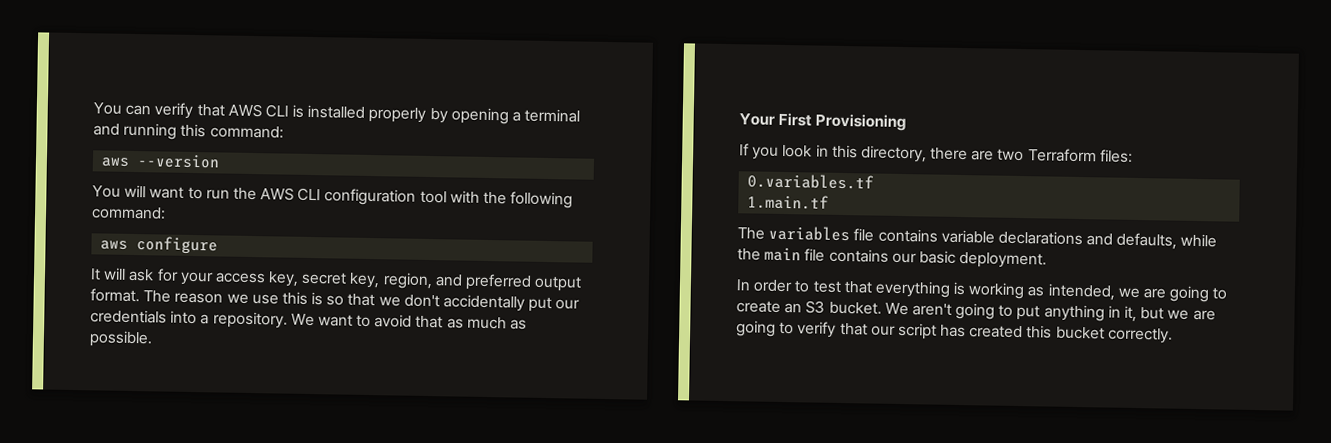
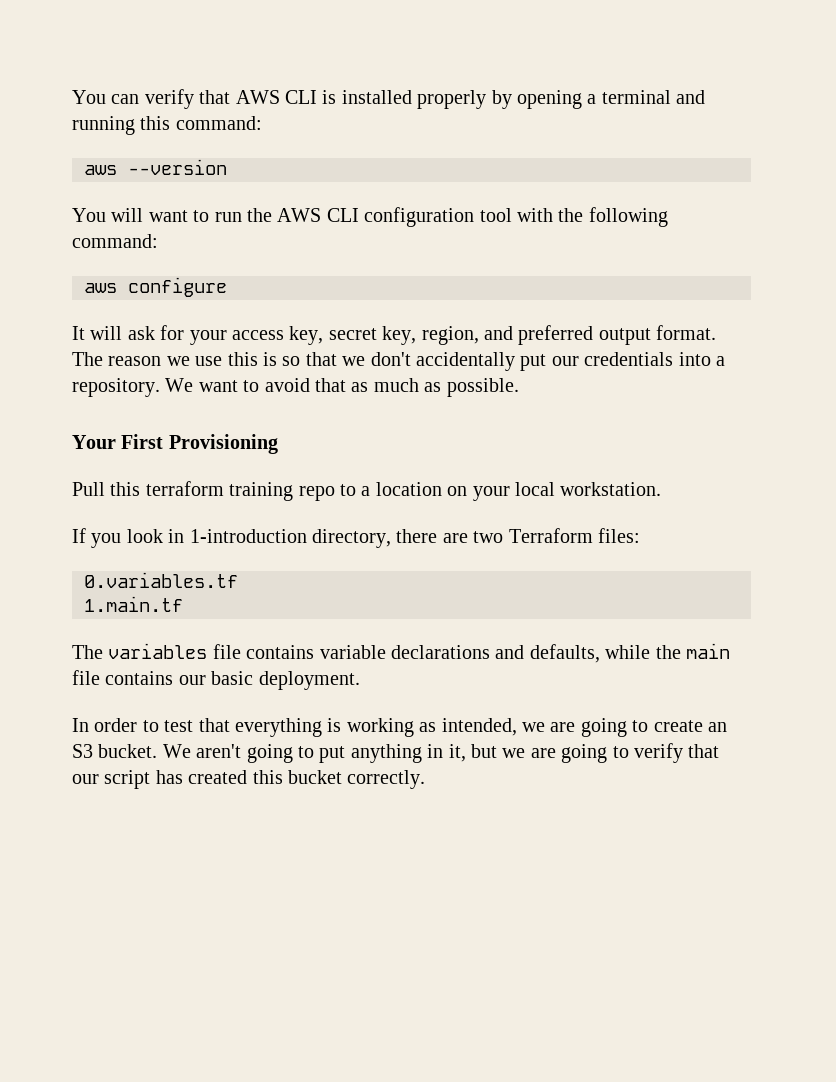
+ Pull this terraform training repo to a location on your local workstation.
- If you look in this directory, there are two Terraform files:
+ If you look in 1-introduction directory, there are two Terraform files:

